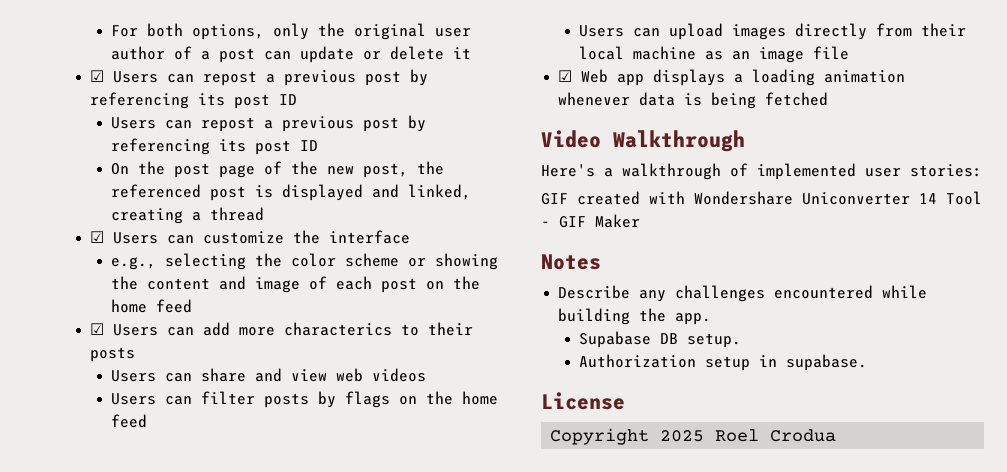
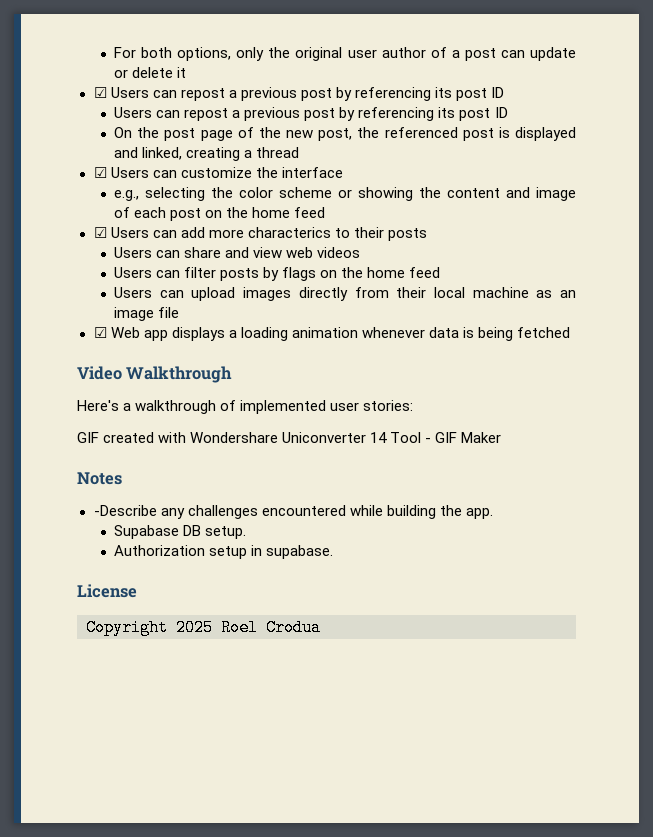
- Describe any challenges encountered while building the app.
+ -Describe any challenges encountered while building the app.

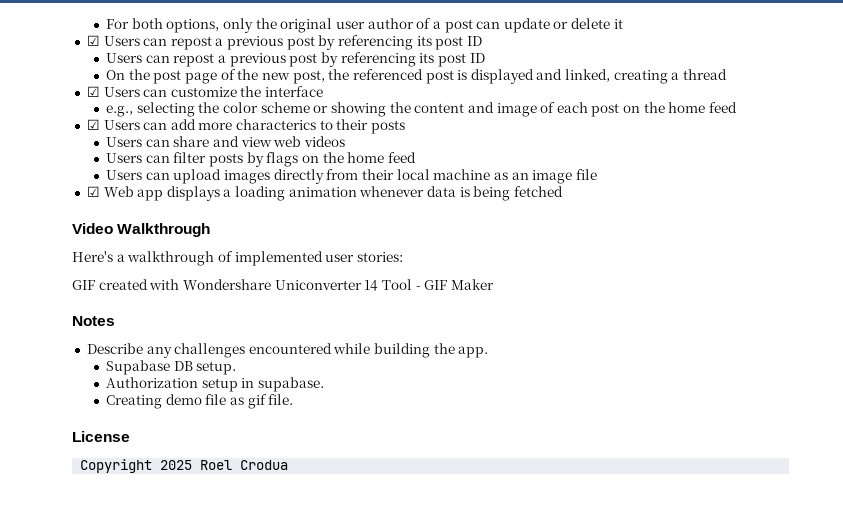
- -Describe any challenges encountered while building the app.
+ Describe any challenges encountered while building the app.
+ Creating demo file as gif file.

